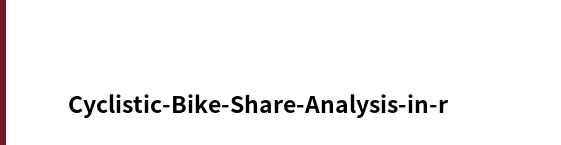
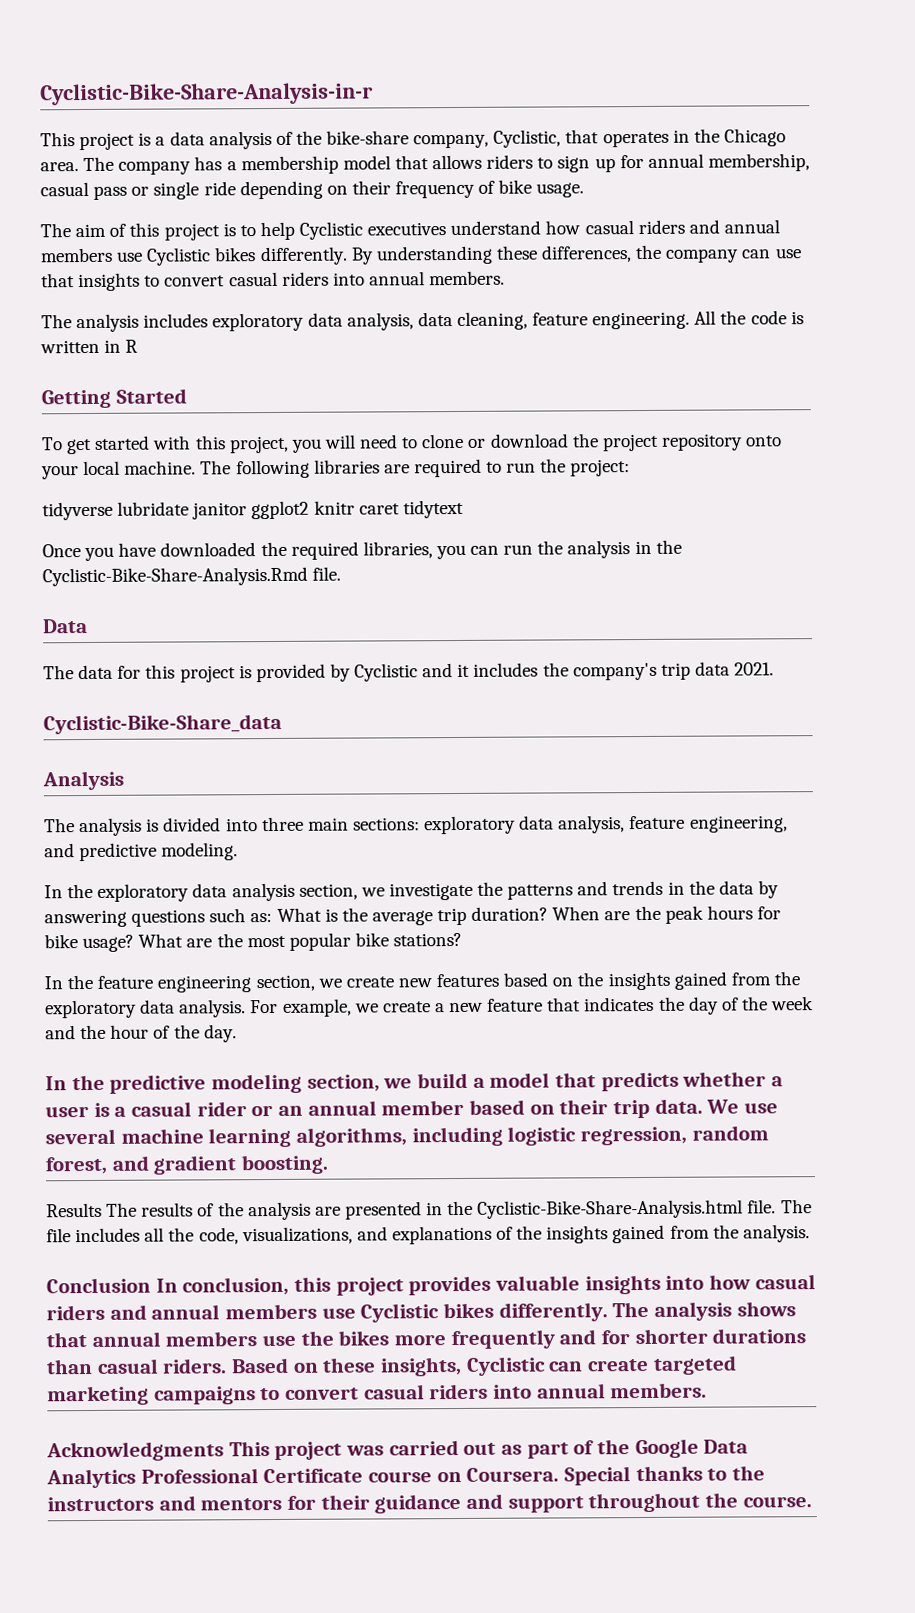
+ This project is a data analysis of the bike-share company, Cyclistic, that operates in the Chicago area. The company has a membership model that allows riders to sign up for annual membership, casual pass or single ride depending on their frequency of bike usage.
+ The aim of this project is to help Cyclistic executives understand how casual riders and annual members use Cyclistic bikes differently. By understanding these differences, the company can use that insights to convert casual riders into annual members.
+ The analysis includes exploratory data analysis, data cleaning, feature engineering. All the code is written in R
+ Getting Started
+ To get started with this project, you will need to clone or download the project repository onto your local machine. The following libraries are required to run the project:
+ tidyverse lubridate janitor ggplot2 knitr caret tidytext
+ Once you have downloaded the required libraries, you can run the analysis in the Cyclistic-Bike-Share-Analysis.Rmd file.
+ Data
+ The data for this project is provided by Cyclistic and it includes the company's trip data 2021.
+ Cyclistic-Bike-Share_data
+ Analysis
+ The analysis is divided into three main sections: exploratory data analysis, feature engineering, and predictive modeling.
+ In the exploratory data analysis section, we investigate the patterns and trends in the data by answering questions such as: What is the average trip duration? When are the peak hours for bike usage? What are the most popular bike stations?
+ In the feature engineering section, we create new features based on the insights gained from the exploratory data analysis. For example, we create a new feature that indicates the day of the week and the hour of the day.
+ In the predictive modeling section, we build a model that predicts whether a user is a casual rider or an annual member based on their trip data. We use several machine learning algorithms, including logistic regression, random forest, and gradient boosting.
+ Results The results of the analysis are presented in the Cyclistic-Bike-Share-Analysis.html file. The file includes all the code, visualizations, and explanations of the insights gained from the analysis.
+ Conclusion In conclusion, this project provides valuable insights into how casual riders and annual members use Cyclistic bikes differently. The analysis shows that annual members use the bikes more frequently and for shorter durations than casual riders. Based on these insights, Cyclistic can create targeted marketing campaigns to convert casual riders into annual members.
+ Acknowledgments This project was carried out as part of the Google Data Analytics Professional Certificate course on Coursera. Special thanks to the instructors and mentors for their guidance and support throughout the course.

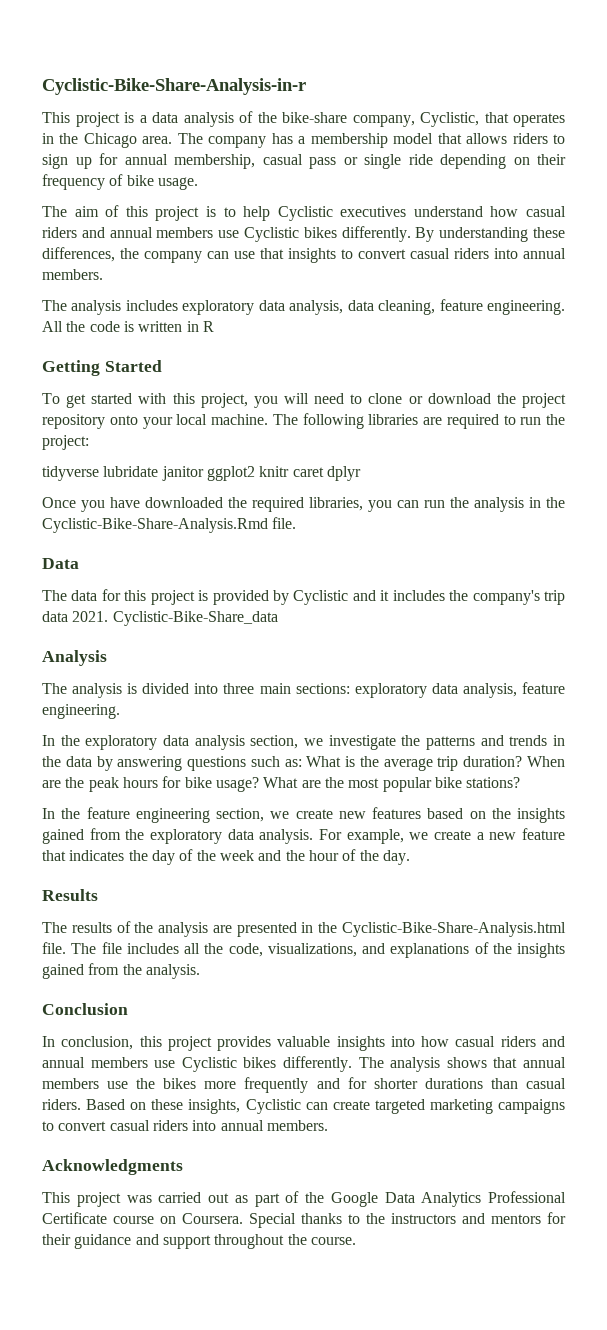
- tidyverse lubridate janitor ggplot2 knitr caret tidytext
+ tidyverse lubridate janitor ggplot2 knitr caret dplyr
- The data for this project is provided by Cyclistic and it includes the company's trip data 2021.
- Cyclistic-Bike-Share_data
+ The data for this project is provided by Cyclistic and it includes the company's trip data 2021. Cyclistic-Bike-Share_data
- The analysis is divided into three main sections: exploratory data analysis, feature engineering, and predictive modeling.
+ The analysis is divided into three main sections: exploratory data analysis, feature engineering.
- In the predictive modeling section, we build a model that predicts whether a user is a casual rider or an annual member based on their trip data. We use several machine learning algorithms, including logistic regression, random forest, and gradient boosting.
- Results The results of the analysis are presented in the Cyclistic-Bike-Share-Analysis.html file.
+ Results
+ The results of the analysis are presented in the Cyclistic-Bike-Share-Analysis.html file.
- Conclusion In conclusion, this project provides valuable insights into how casual riders and annual members use Cyclistic bikes differently.
+ Conclusion
+ In conclusion, this project provides valuable insights into how casual riders and annual members use Cyclistic bikes differently.
- Acknowledgments This project was carried out as part of the Google Data Analytics Professional Certificate course on Coursera.
+ Acknowledgments
+ This project was carried out as part of the Google Data Analytics Professional Certificate course on Coursera.

